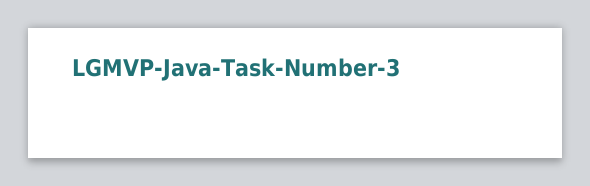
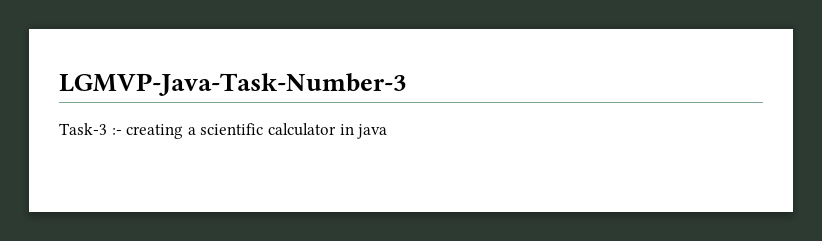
+ Task-3 :- creating a scientific calculator in java

